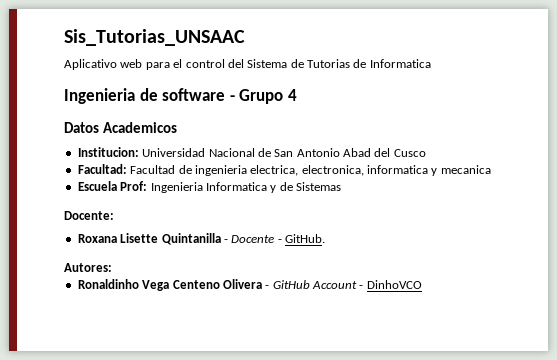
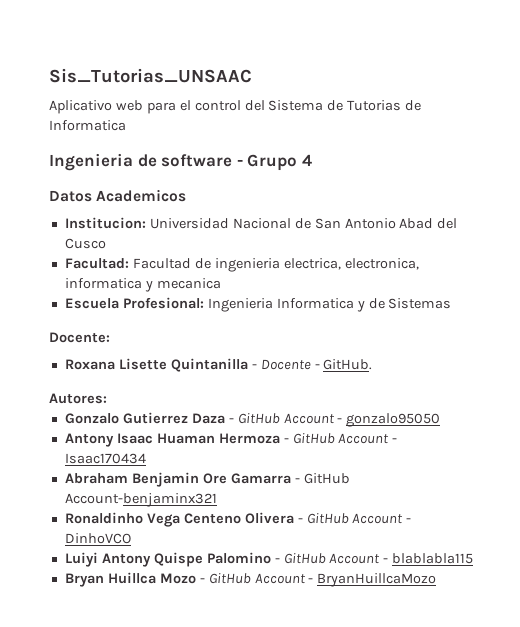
- Escuela Prof: Ingenieria Informatica y de Sistemas
+ Escuela Profesional: Ingenieria Informatica y de Sistemas
+ Gonzalo Gutierrez Daza - GitHub Account - gonzalo95050
+ Antony Isaac Huaman Hermoza - GitHub Account - Isaac170434
+ Abraham Benjamin Ore Gamarra - GitHub Account-benjaminx321
+ Luiyi Antony Quispe Palomino - GitHub Account - blablabla115
+ Bryan Huillca Mozo - GitHub Account - BryanHuillcaMozo

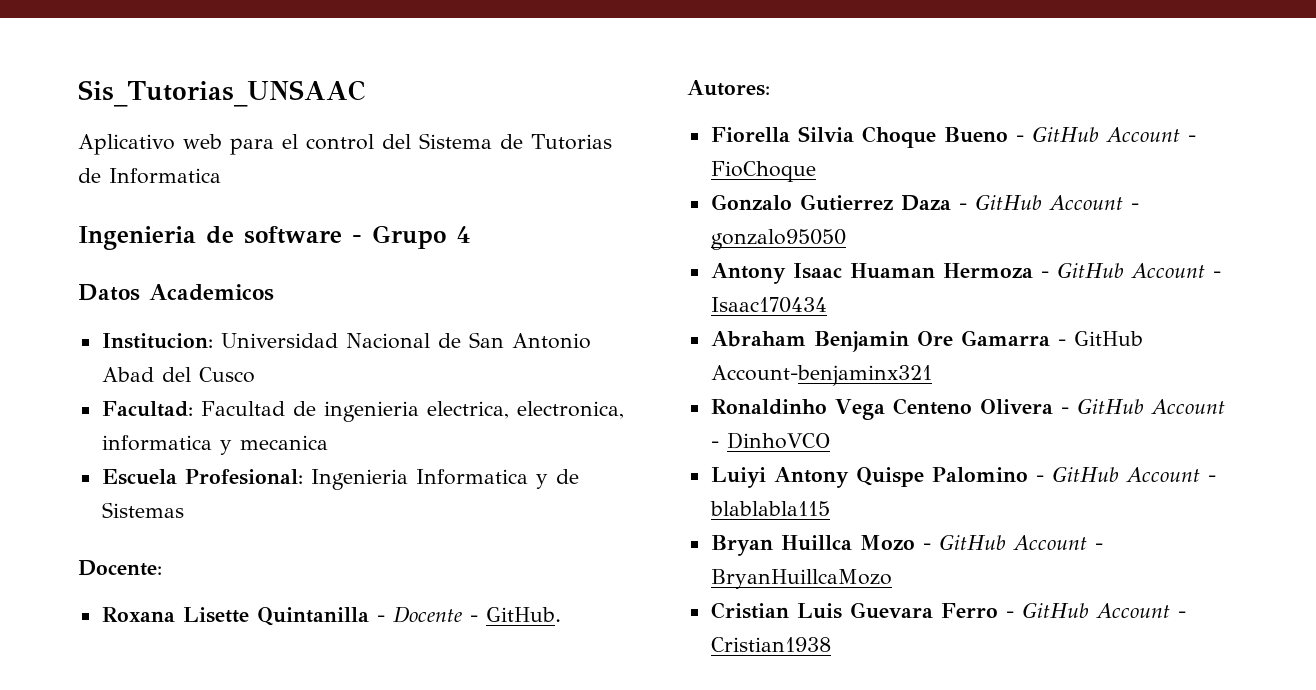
+ Fiorella Silvia Choque Bueno - GitHub Account - FioChoque
+ Cristian Luis Guevara Ferro - GitHub Account - Cristian1938

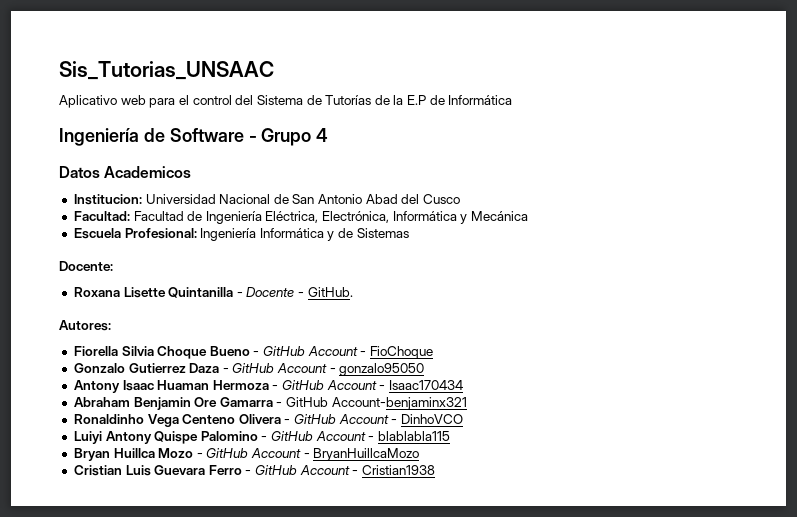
- Aplicativo web para el control del Sistema de Tutorias de Informatica
- Ingenieria de software - Grupo 4
+ Aplicativo web para el control del Sistema de Tutorías de la E.P de Informática
+ Ingeniería de Software - Grupo 4
- Facultad: Facultad de ingenieria electrica, electronica, informatica y mecanica
+ Facultad: Facultad de Ingeniería Eléctrica, Electrónica, Informática y Mecánica
- Escuela Profesional: Ingenieria Informatica y de Sistemas
+ Escuela Profesional: Ingeniería Informática y de Sistemas

